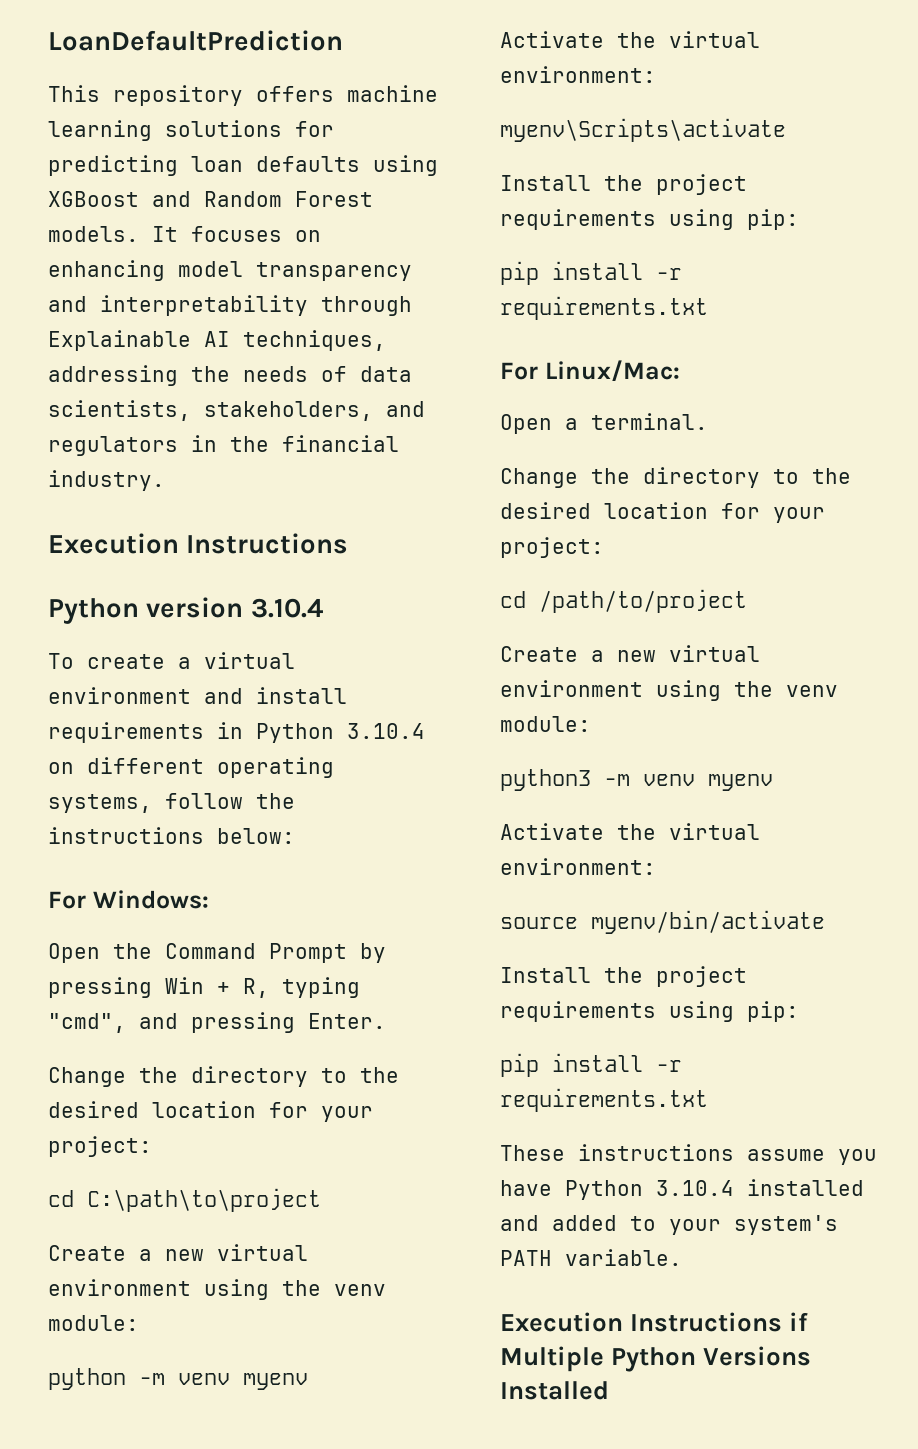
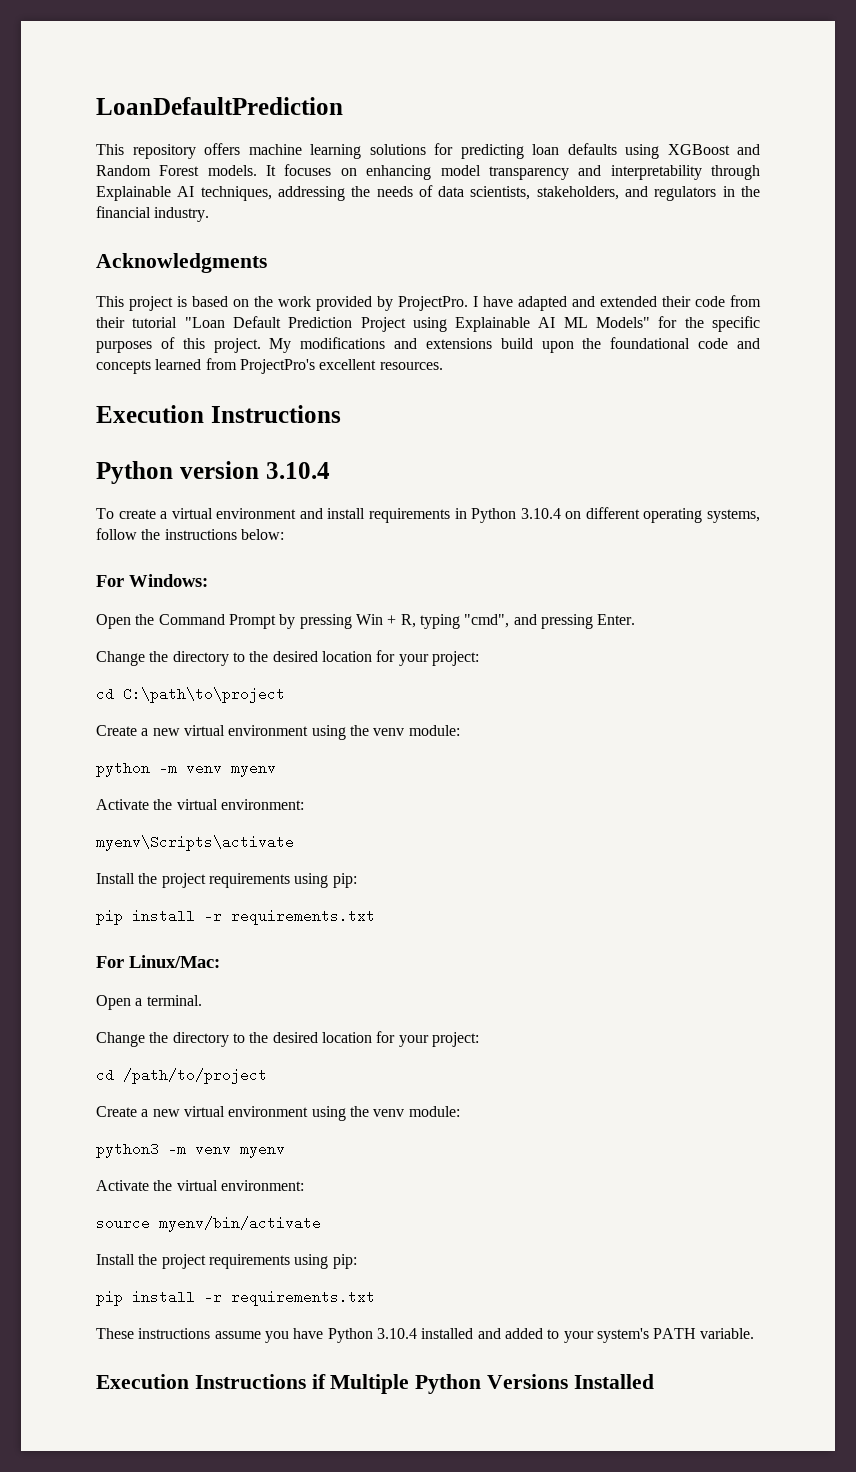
+ Acknowledgments
+ This project is based on the work provided by ProjectPro. I have adapted and extended their code from their tutorial "Loan Default Prediction Project using Explainable AI ML Models" for the specific purposes of this project. My modifications and extensions build upon the foundational code and concepts learned from ProjectPro's excellent resources.

